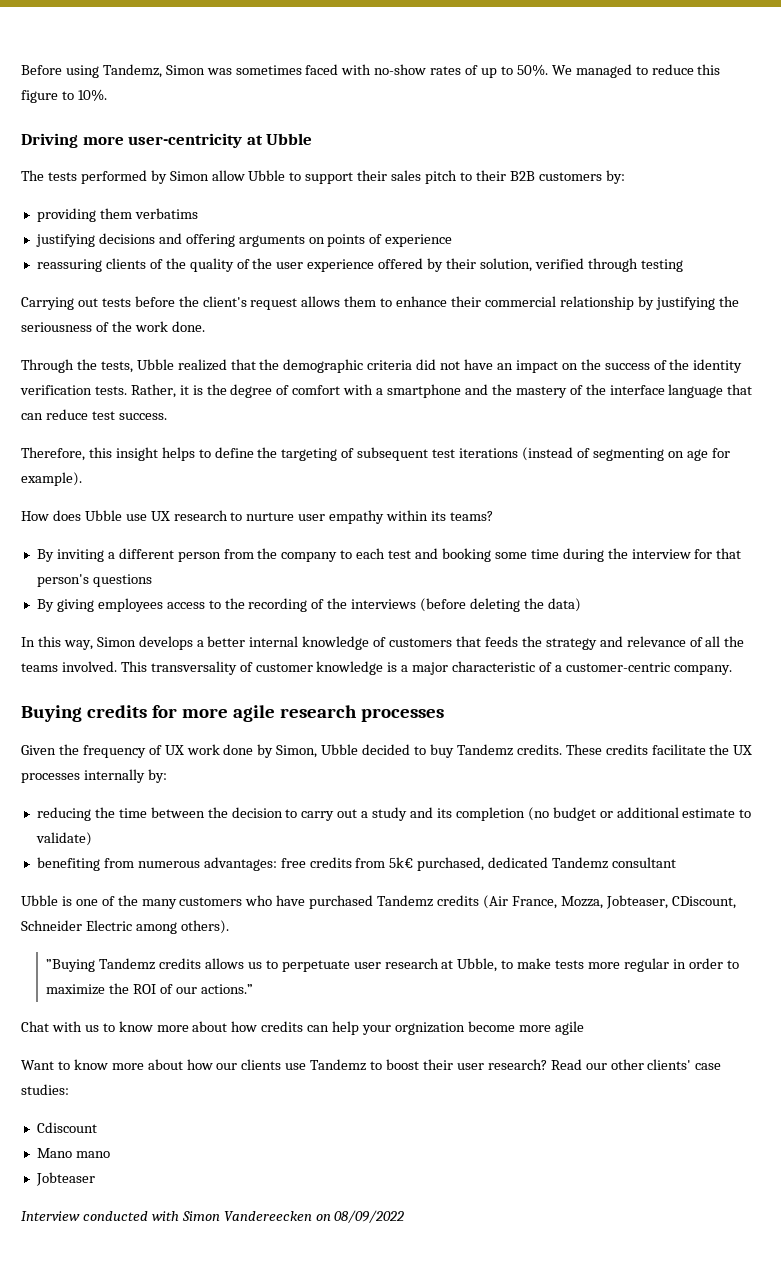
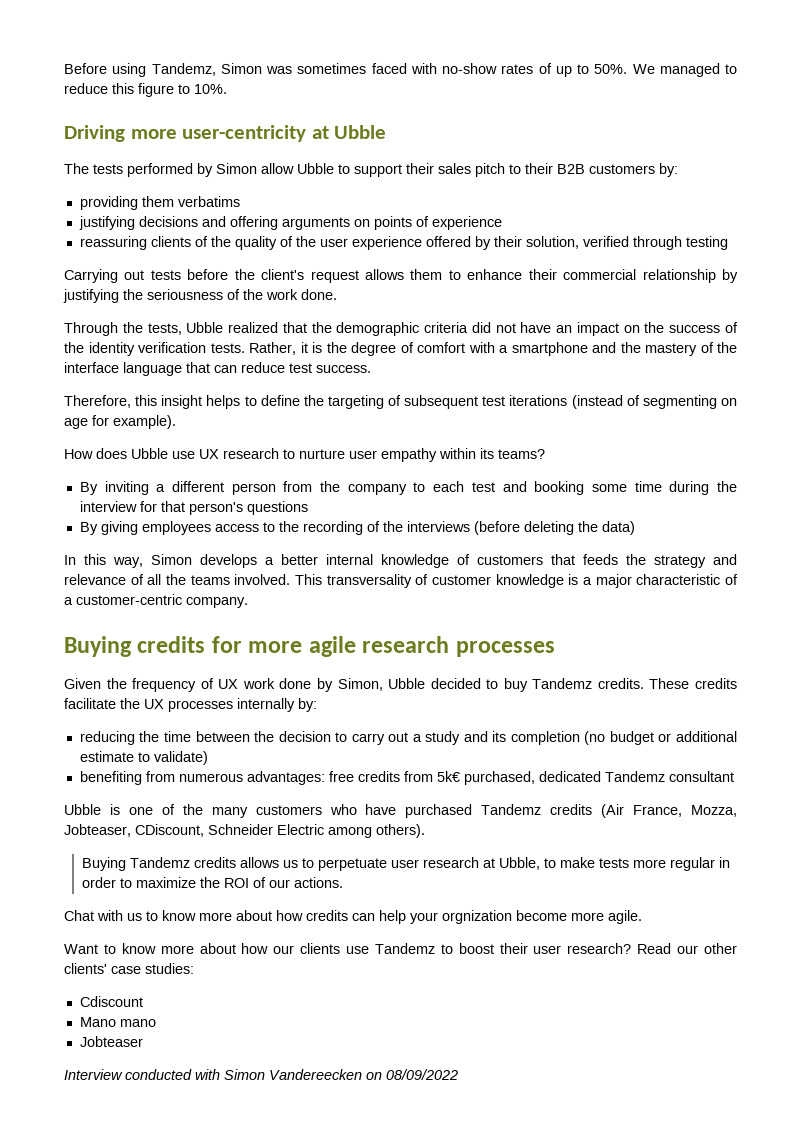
- ”Buying Tandemz credits allows us to perpetuate user research at Ubble, to make tests more regular in order to maximize the ROI of our actions.”
+ Buying Tandemz credits allows us to perpetuate user research at Ubble, to make tests more regular in order to maximize the ROI of our actions.
- Chat with us to know more about how credits can help your orgnization become more agile
+ Chat with us to know more about how credits can help your orgnization become more agile.

